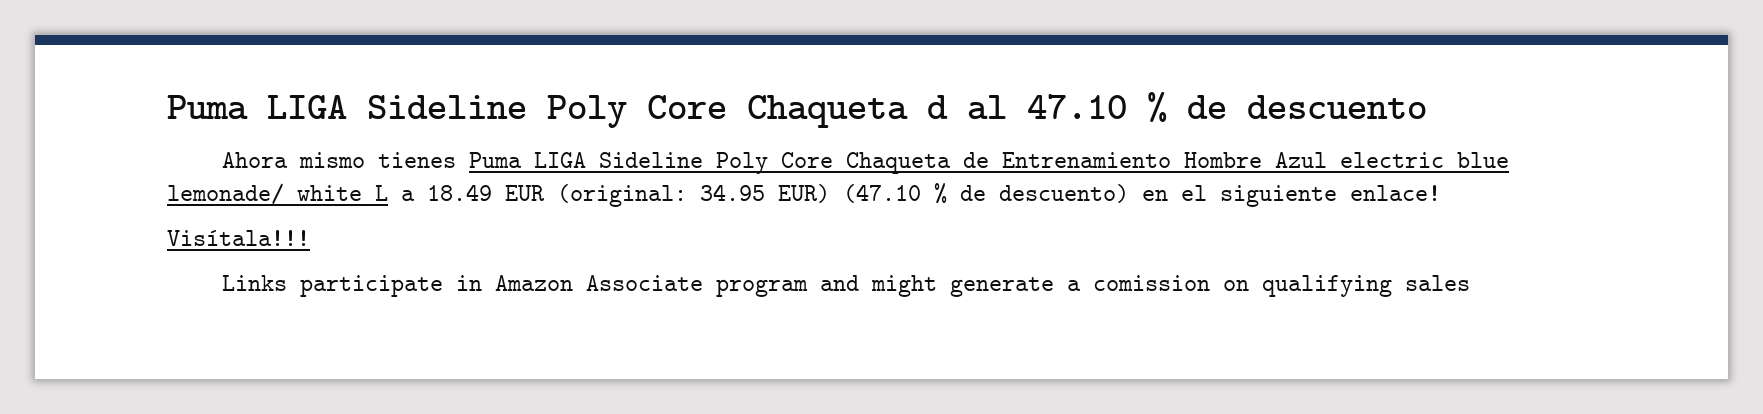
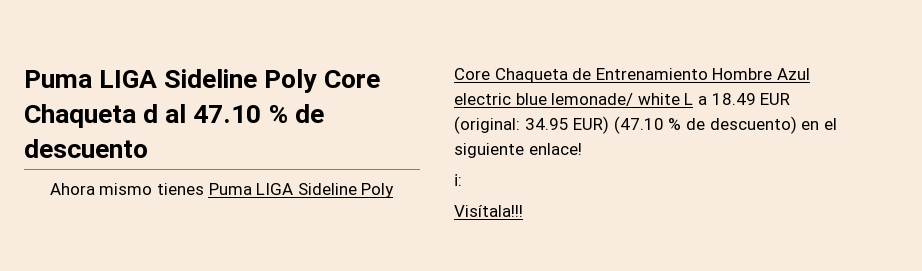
+ ℹ:
- Links participate in Amazon Associate program and might generate a comission on qualifying sales

